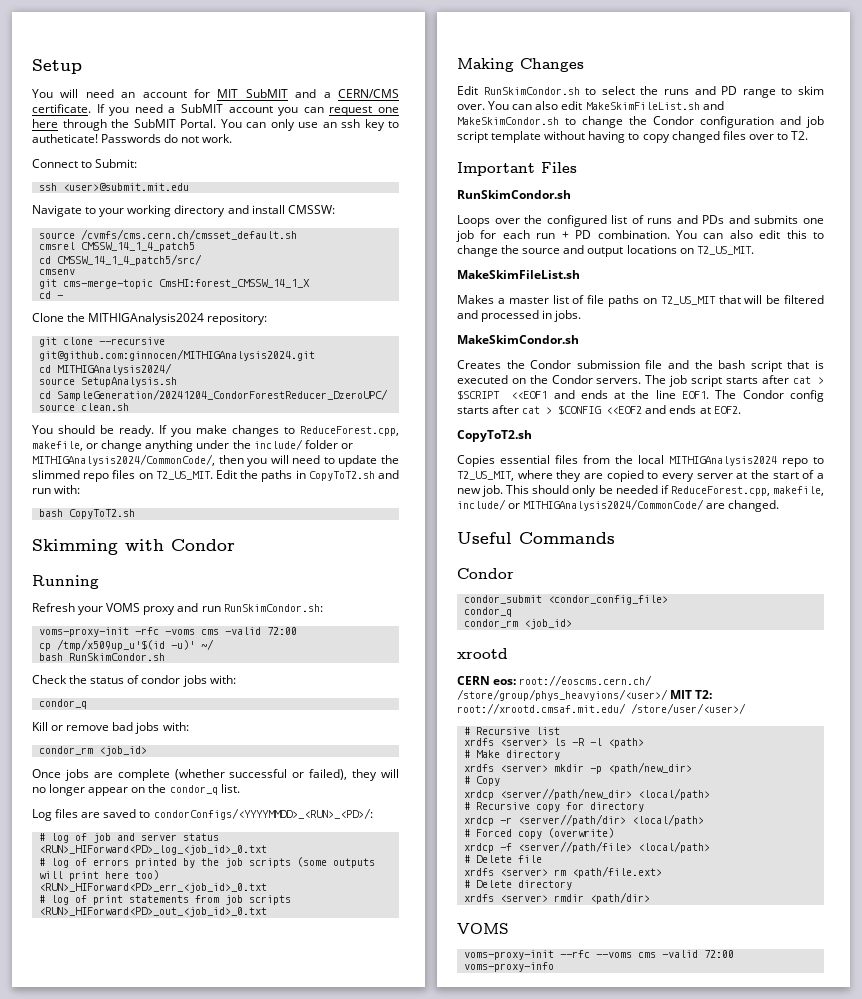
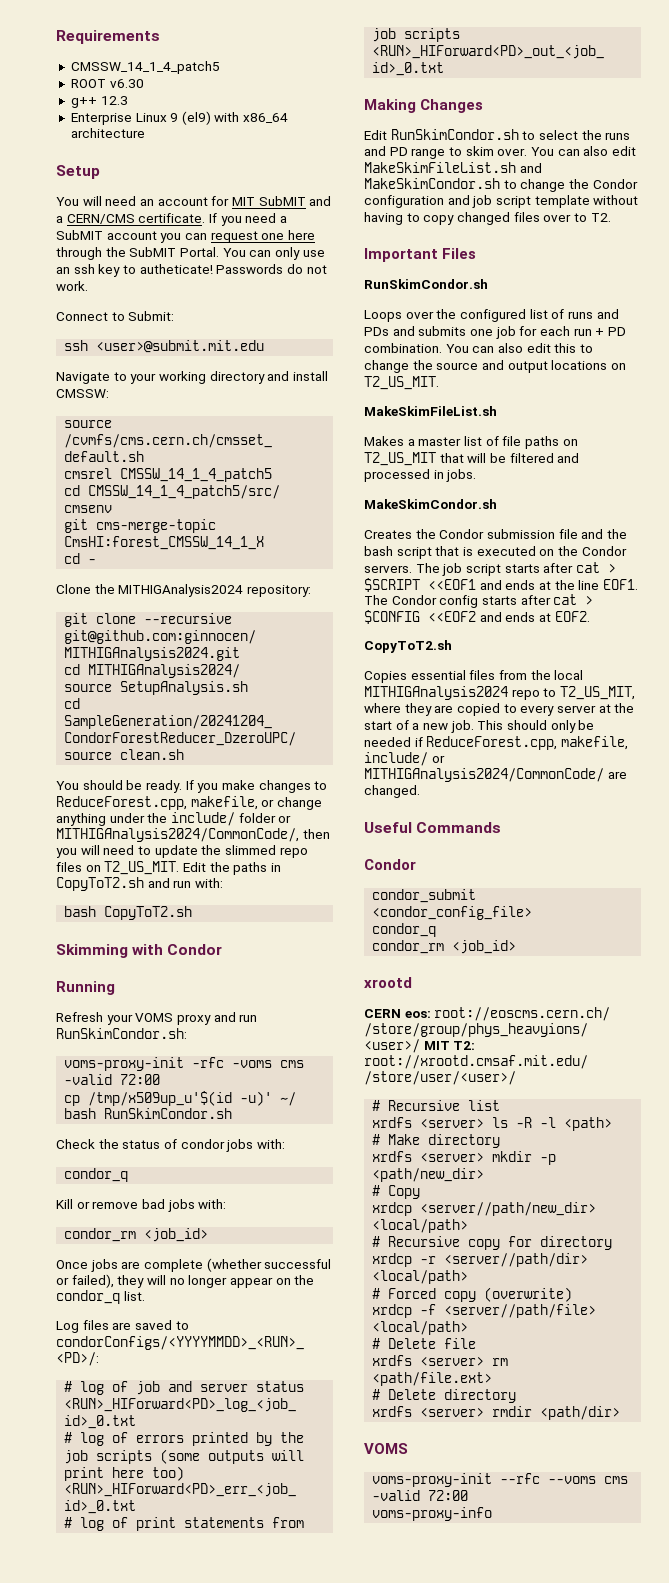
+ Requirements
+ CMSSW_14_1_4_patch5
+ ROOT v6.30
+ g++ 12.3
+ Enterprise Linux 9 (el9) with x86_64 architecture

